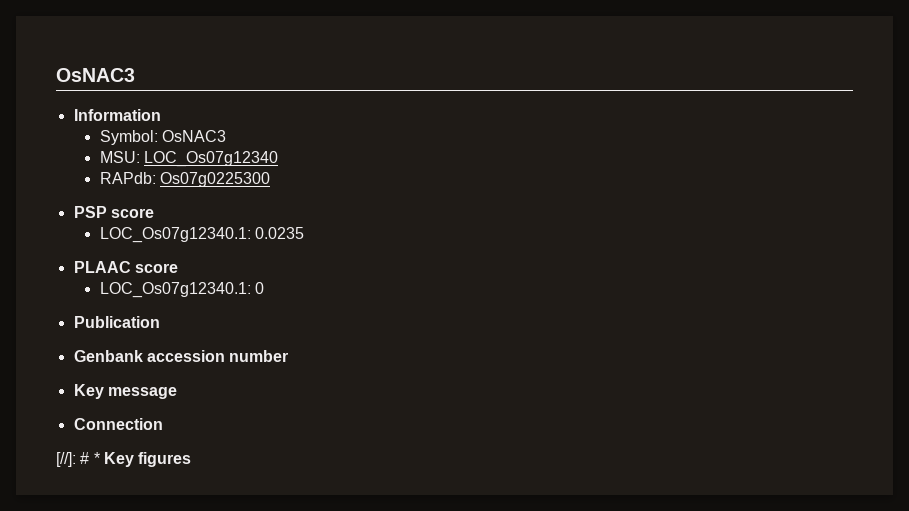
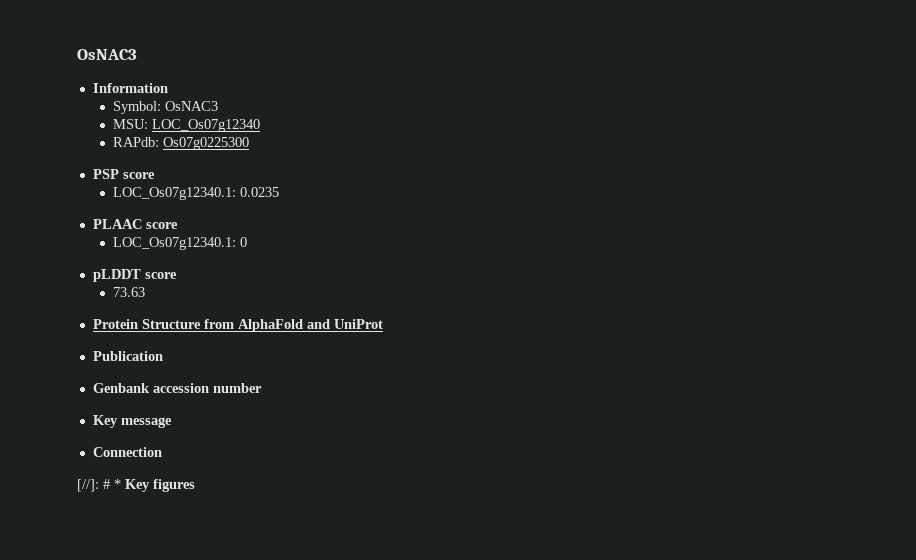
+ pLDDT score
+ 73.63
+ Protein Structure from AlphaFold and UniProt

